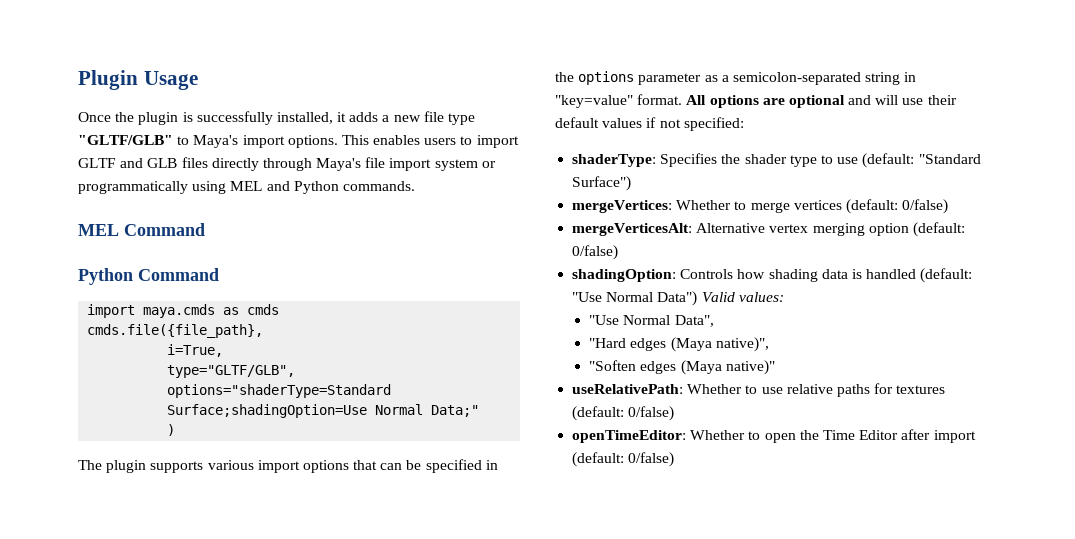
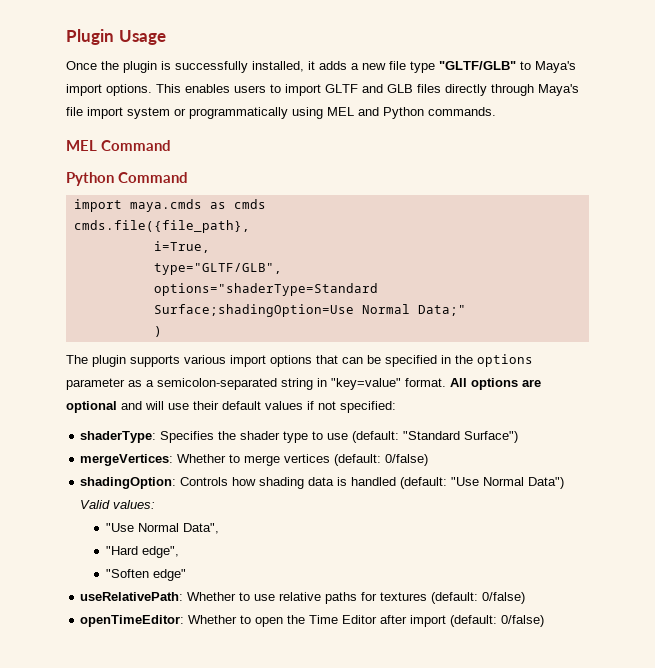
- mergeVerticesAlt: Alternative vertex merging option (default: 0/false)
- "Hard edges (Maya native)",
- "Soften edges (Maya native)"
+ "Hard edge",
+ "Soften edge"

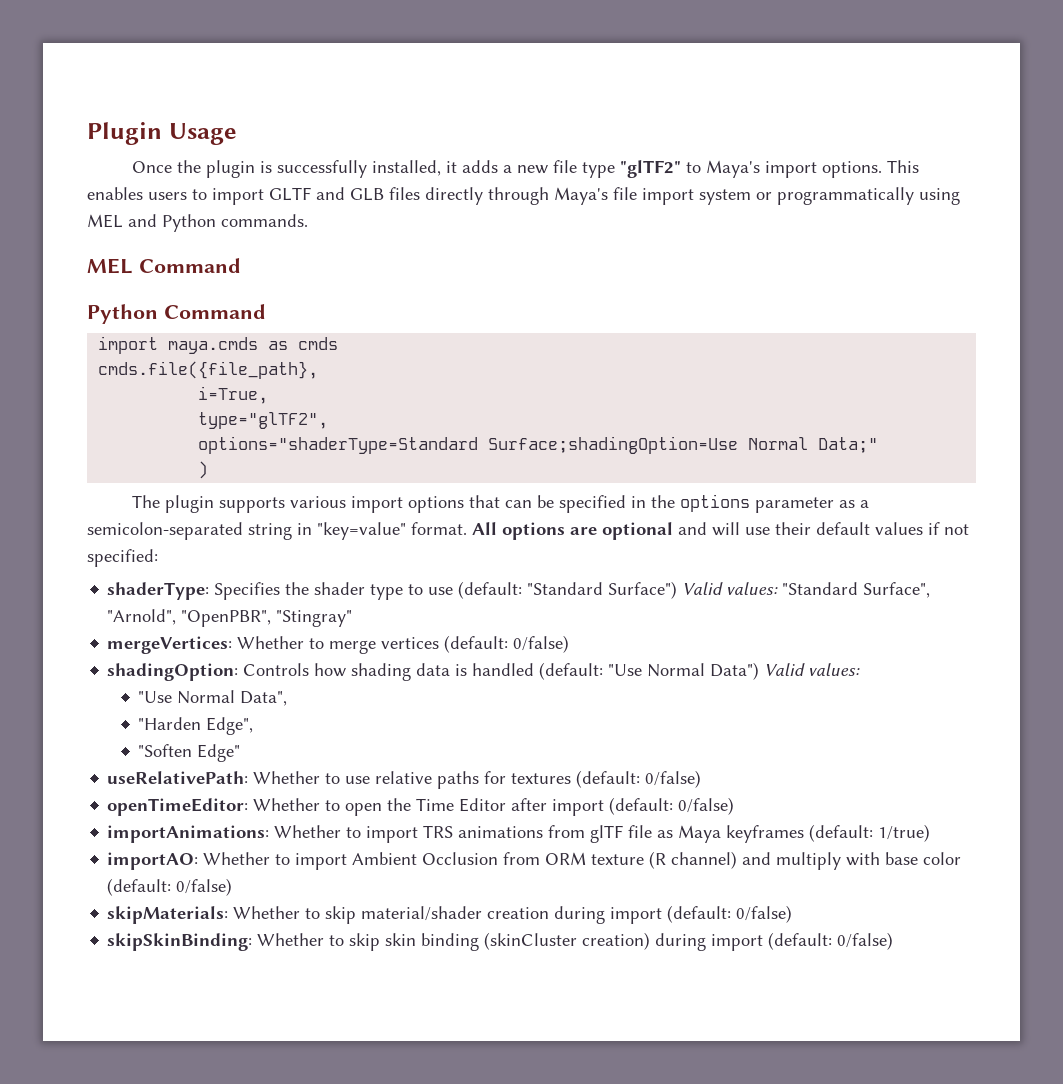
- Once the plugin is successfully installed, it adds a new file type "GLTF/GLB" to Maya's import options.
+ Once the plugin is successfully installed, it adds a new file type "glTF2" to Maya's import options.
- type="GLTF/GLB",
+ type="glTF2",
- shaderType: Specifies the shader type to use (default: "Standard Surface")
+ shaderType: Specifies the shader type to use (default: "Standard Surface") Valid values: "Standard Surface", "Arnold", "OpenPBR", "Stingray"
- "Hard edge",
+ "Harden Edge",
- "Soften edge"
+ "Soften Edge"
+ importAnimations: Whether to import TRS animations from glTF file as Maya keyframes (default: 1/true)
+ importAO: Whether to import Ambient Occlusion from ORM texture (R channel) and multiply with base color (default: 0/false)
+ skipMaterials: Whether to skip material/shader creation during import (default: 0/false)
+ skipSkinBinding: Whether to skip skin binding (skinCluster creation) during import (default: 0/false)

